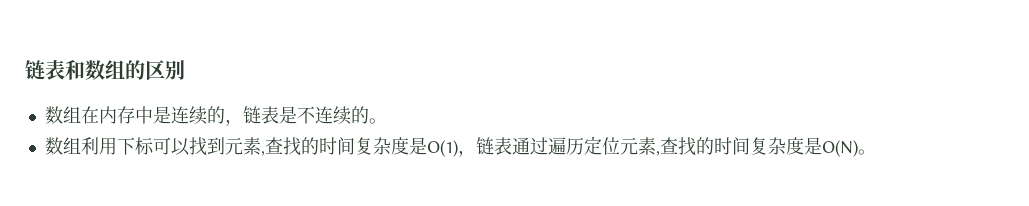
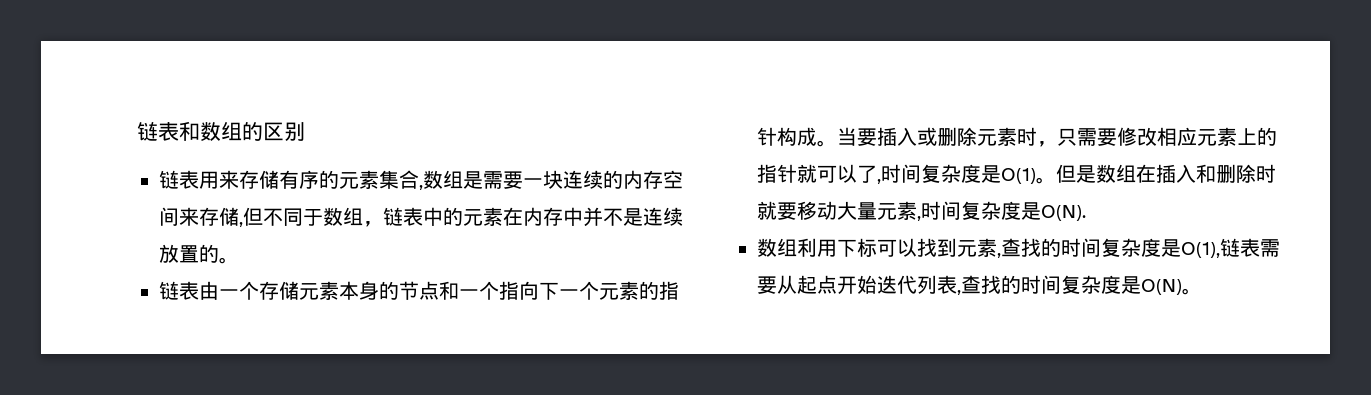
- 数组在内存中是连续的，链表是不连续的。
+ 链表用来存储有序的元素集合,数组是需要一块连续的内存空间来存储,但不同于数组，链表中的元素在内存中并不是连续放置的。
+ 链表由一个存储元素本身的节点和一个指向下一个元素的指针构成。当要插入或删除元素时，只需要修改相应元素上的指针就可以了,时间复杂度是O(1)。但是数组在插入和删除时就要移动大量元素,时间复杂度是O(N).
- 数组利用下标可以找到元素,查找的时间复杂度是O(1)，链表通过遍历定位元素,查找的时间复杂度是O(N)。
+ 数组利用下标可以找到元素,查找的时间复杂度是O(1),链表需要从起点开始迭代列表,查找的时间复杂度是O(N)。

